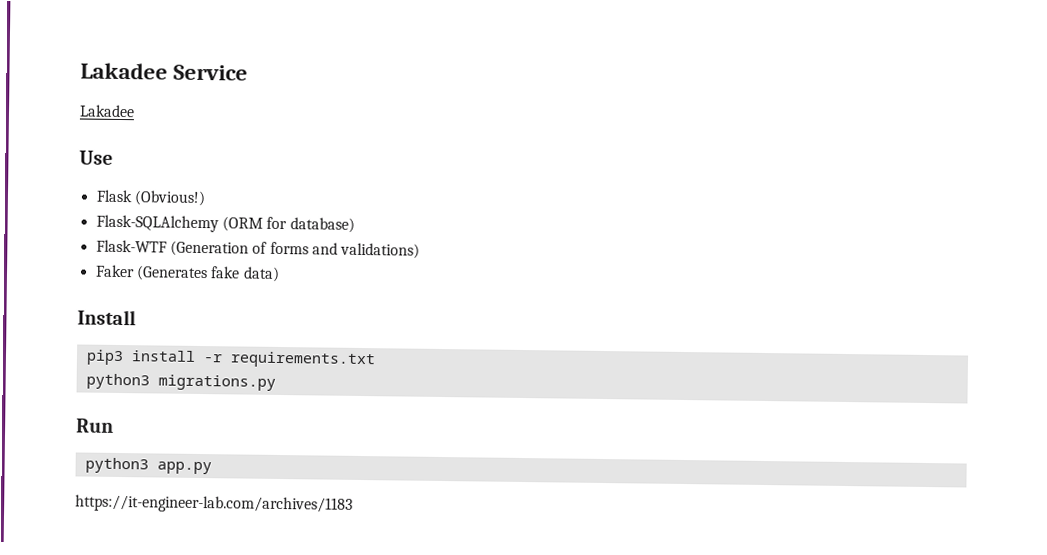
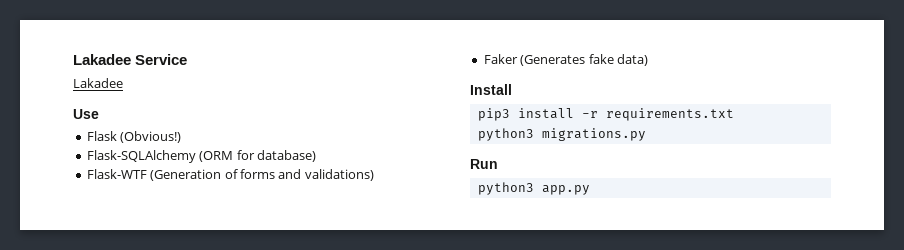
- https://it-engineer-lab.com/archives/1183

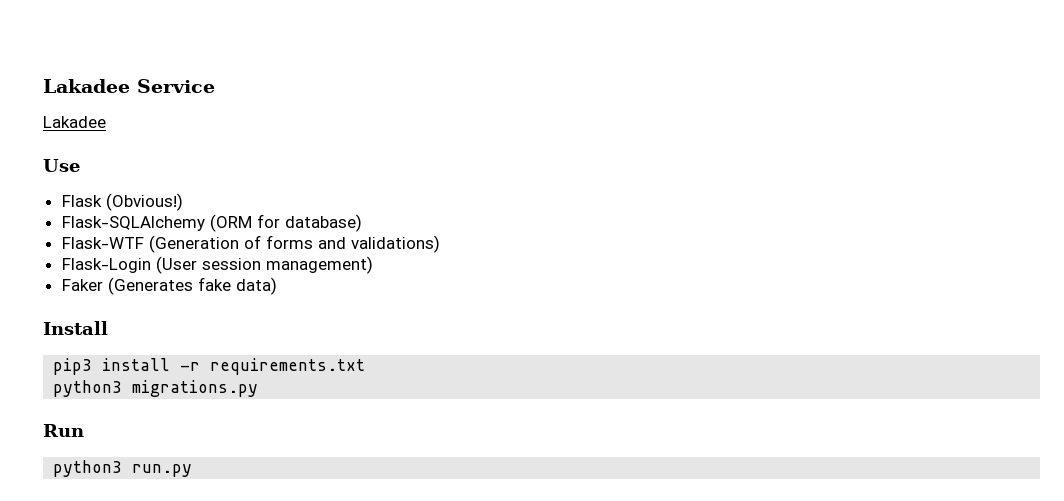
+ Flask-Login (User session management)
- python3 app.py
+ python3 run.py

